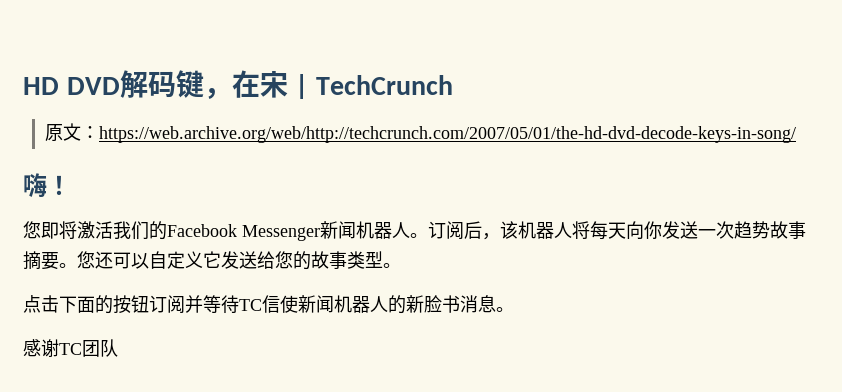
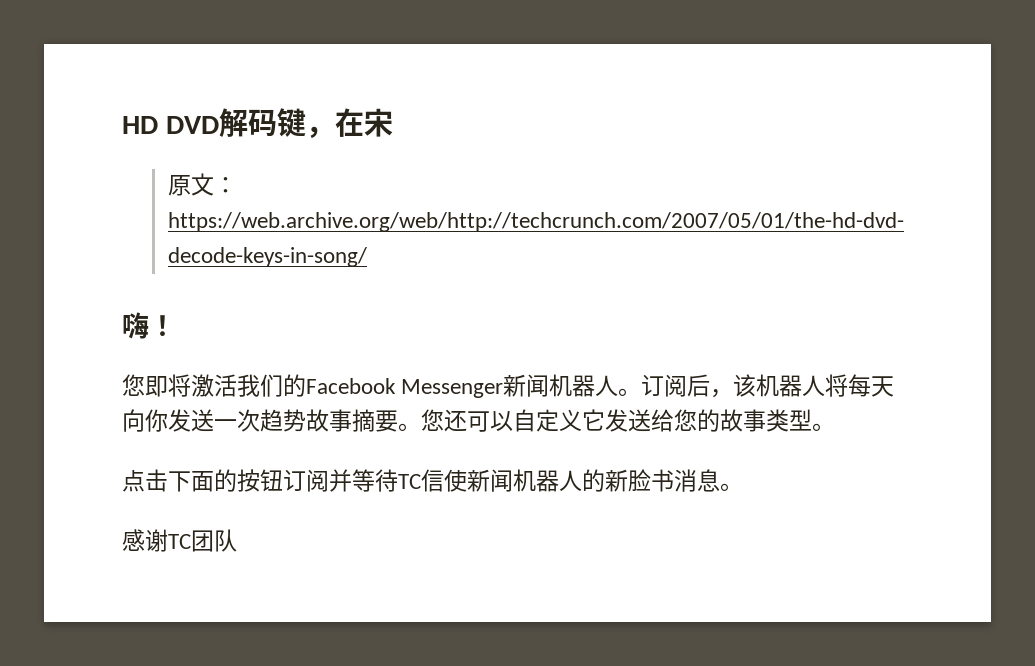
- HD DVD解码键，在宋 | TechCrunch
+ HD DVD解码键，在宋

